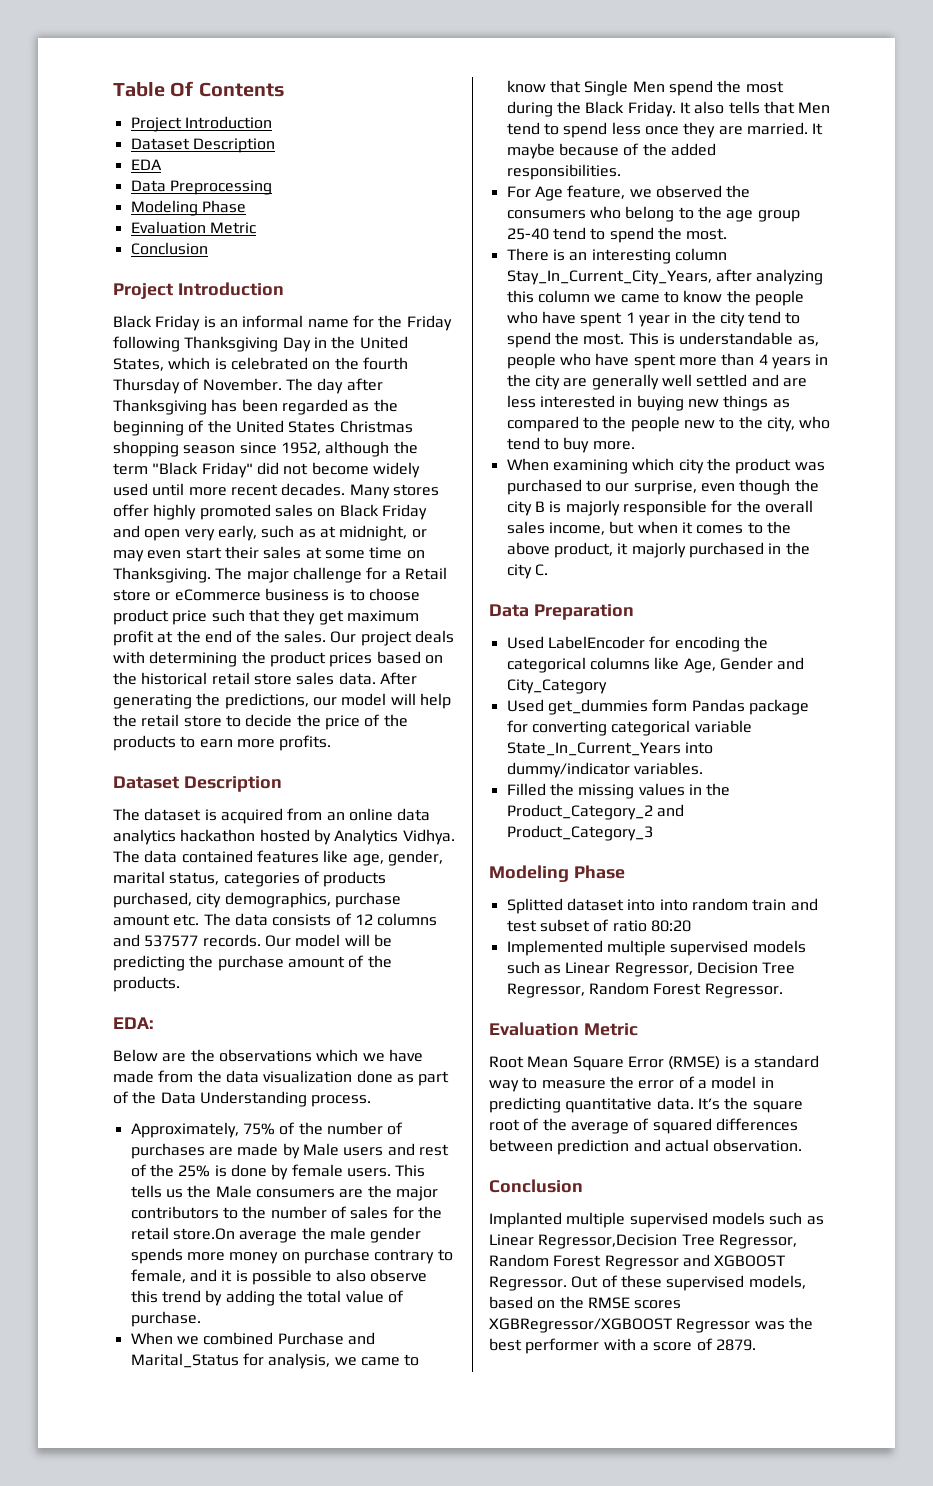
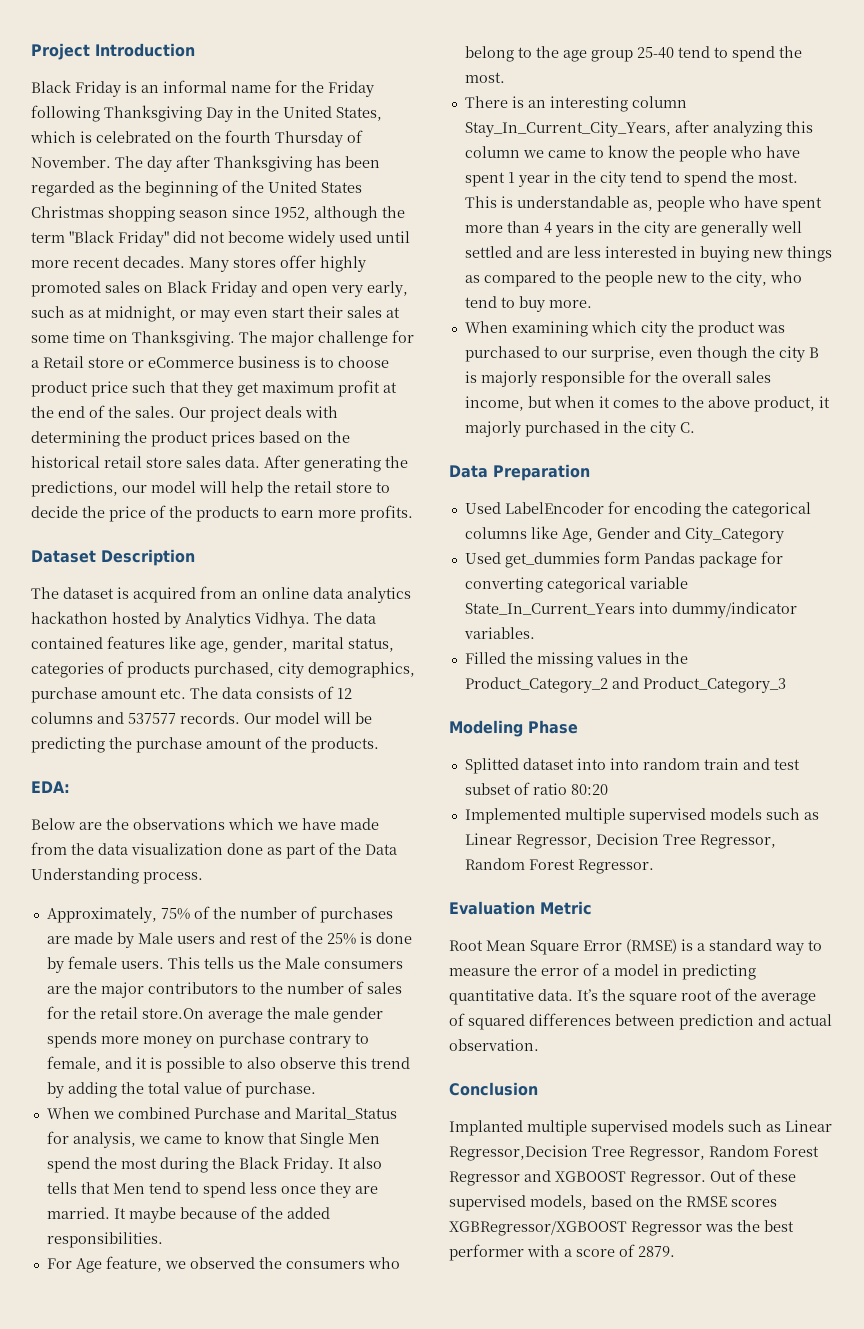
- Table Of Contents
- Project Introduction
- Dataset Description
- EDA
- Data Preprocessing
- Modeling Phase
- Evaluation Metric
- Conclusion

